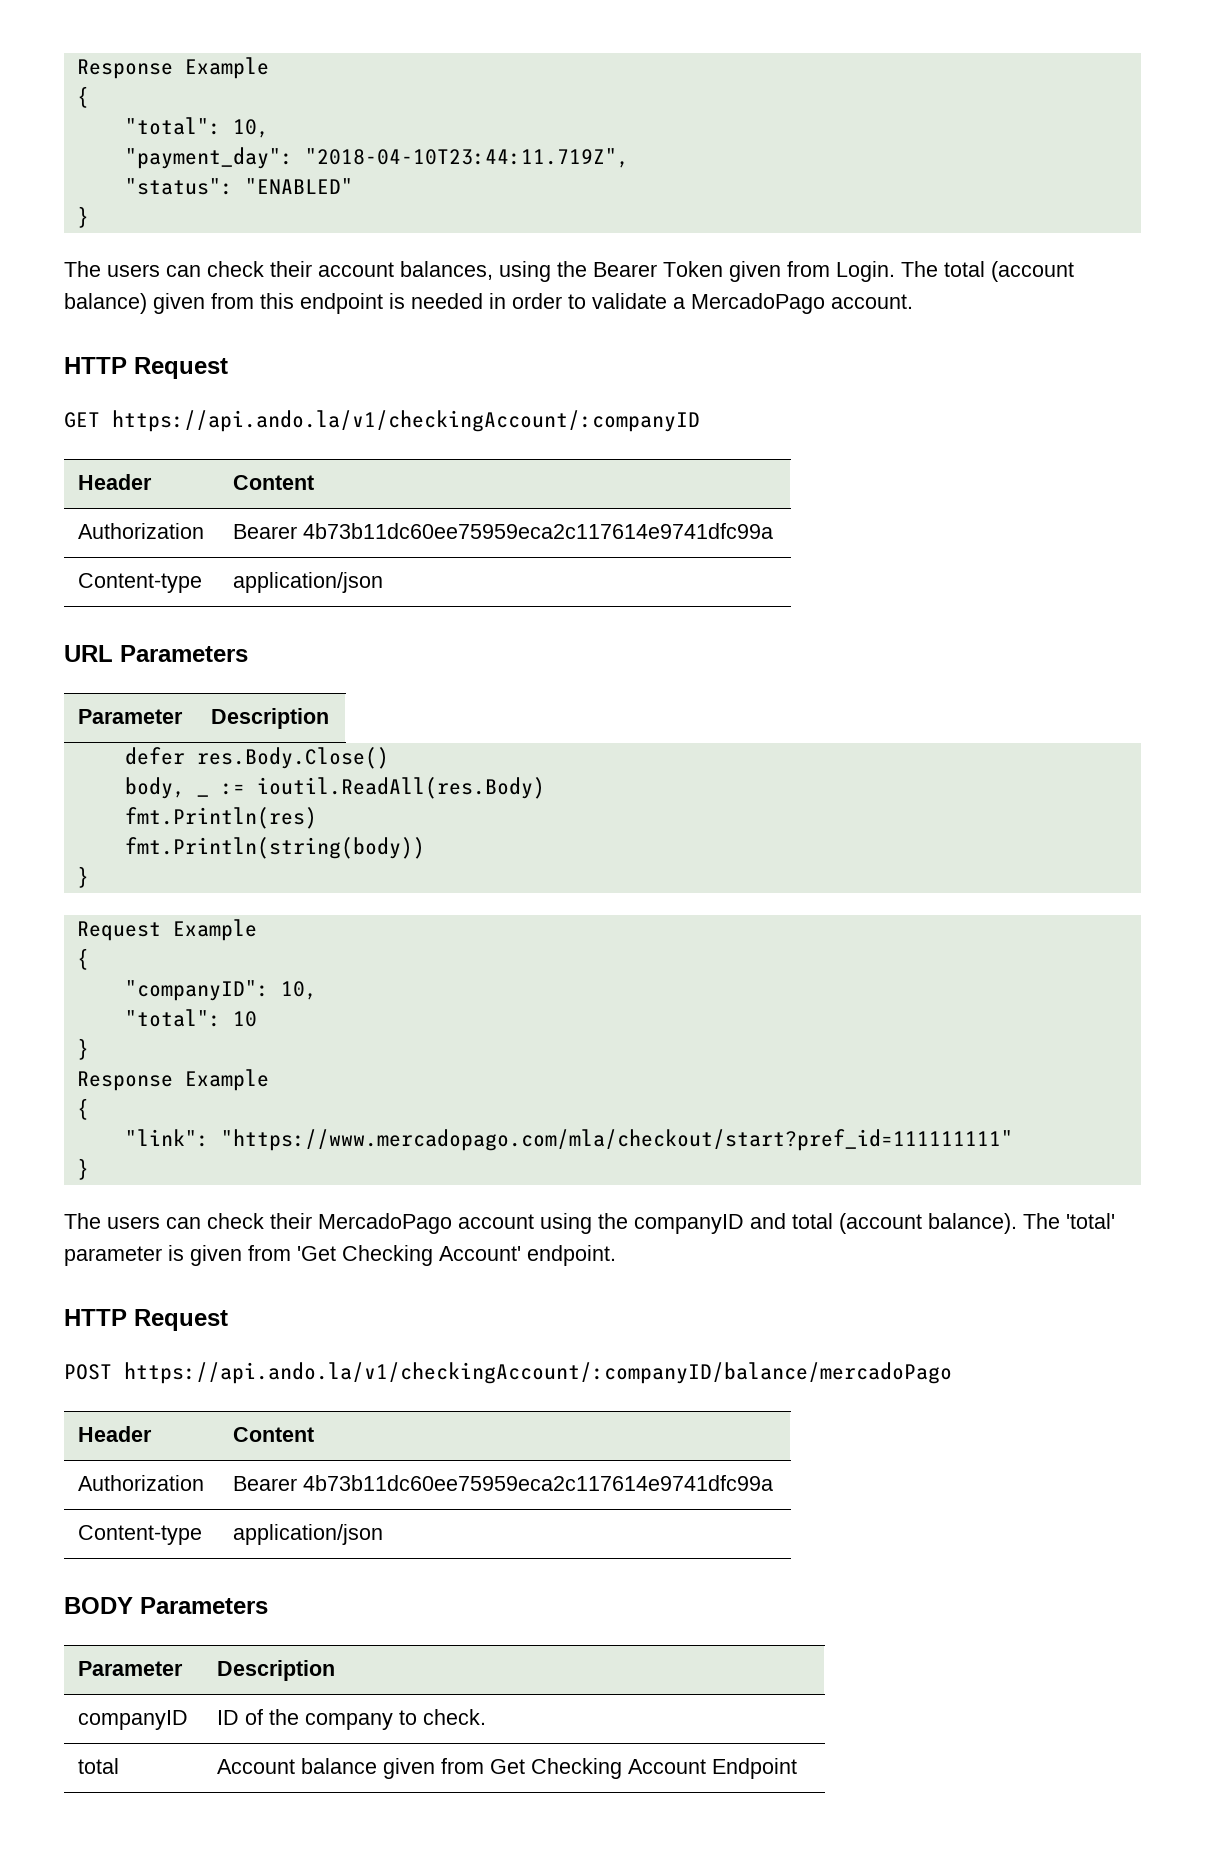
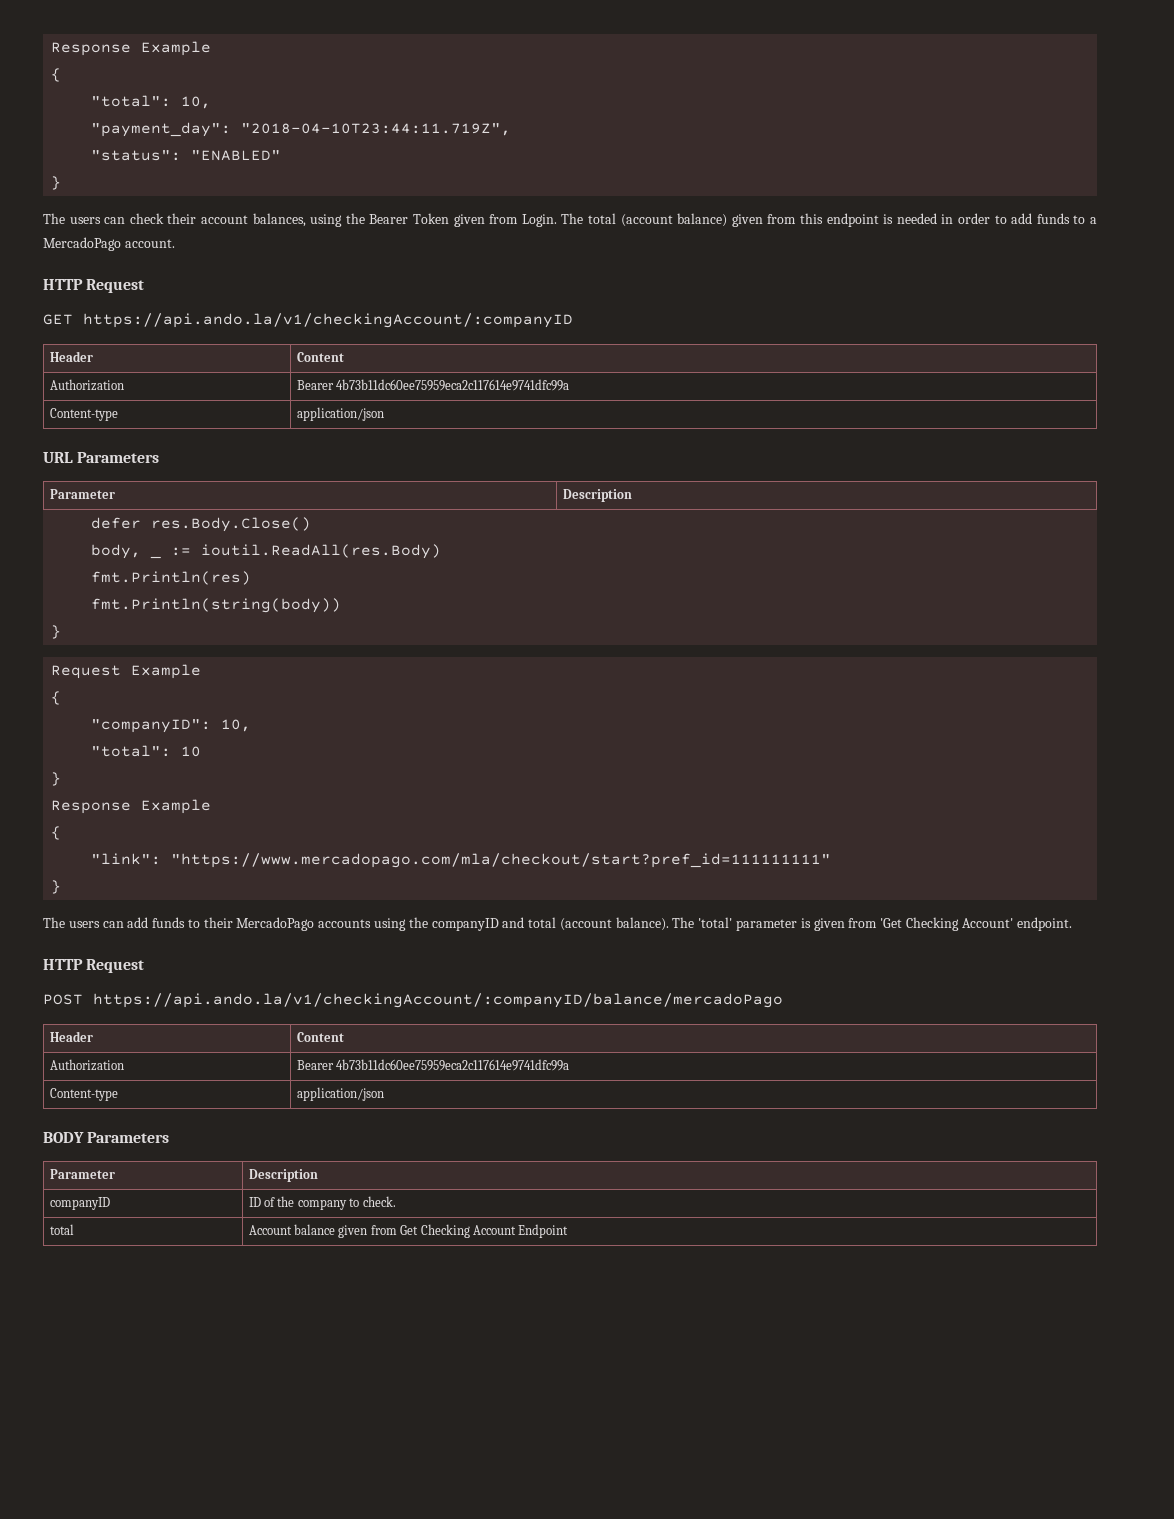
- The total (account balance) given from this endpoint is needed in order to validate a MercadoPago account.
+ The total (account balance) given from this endpoint is needed in order to add funds to a MercadoPago account.
- The users can check their MercadoPago account using the companyID and total (account balance).
+ The users can add funds to their MercadoPago accounts using the companyID and total (account balance).

